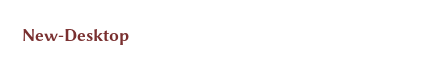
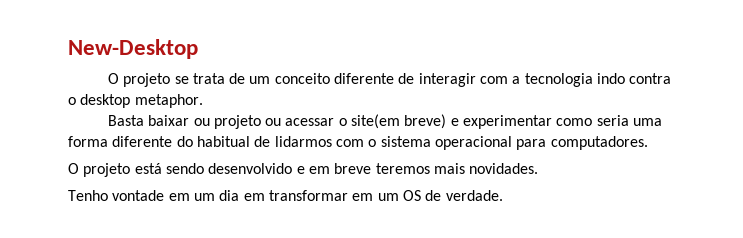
+ O projeto se trata de um conceito diferente de interagir com a tecnologia indo contra o desktop metaphor.
+ Basta baixar ou projeto ou acessar o site(em breve) e experimentar como seria uma forma diferente do habitual de lidarmos com o sistema operacional para computadores.
+ O projeto está sendo desenvolvido e em breve teremos mais novidades.
+ Tenho vontade em um dia em transformar em um OS de verdade.

